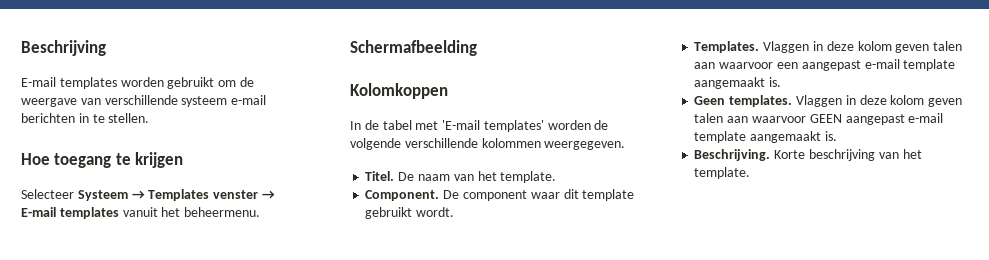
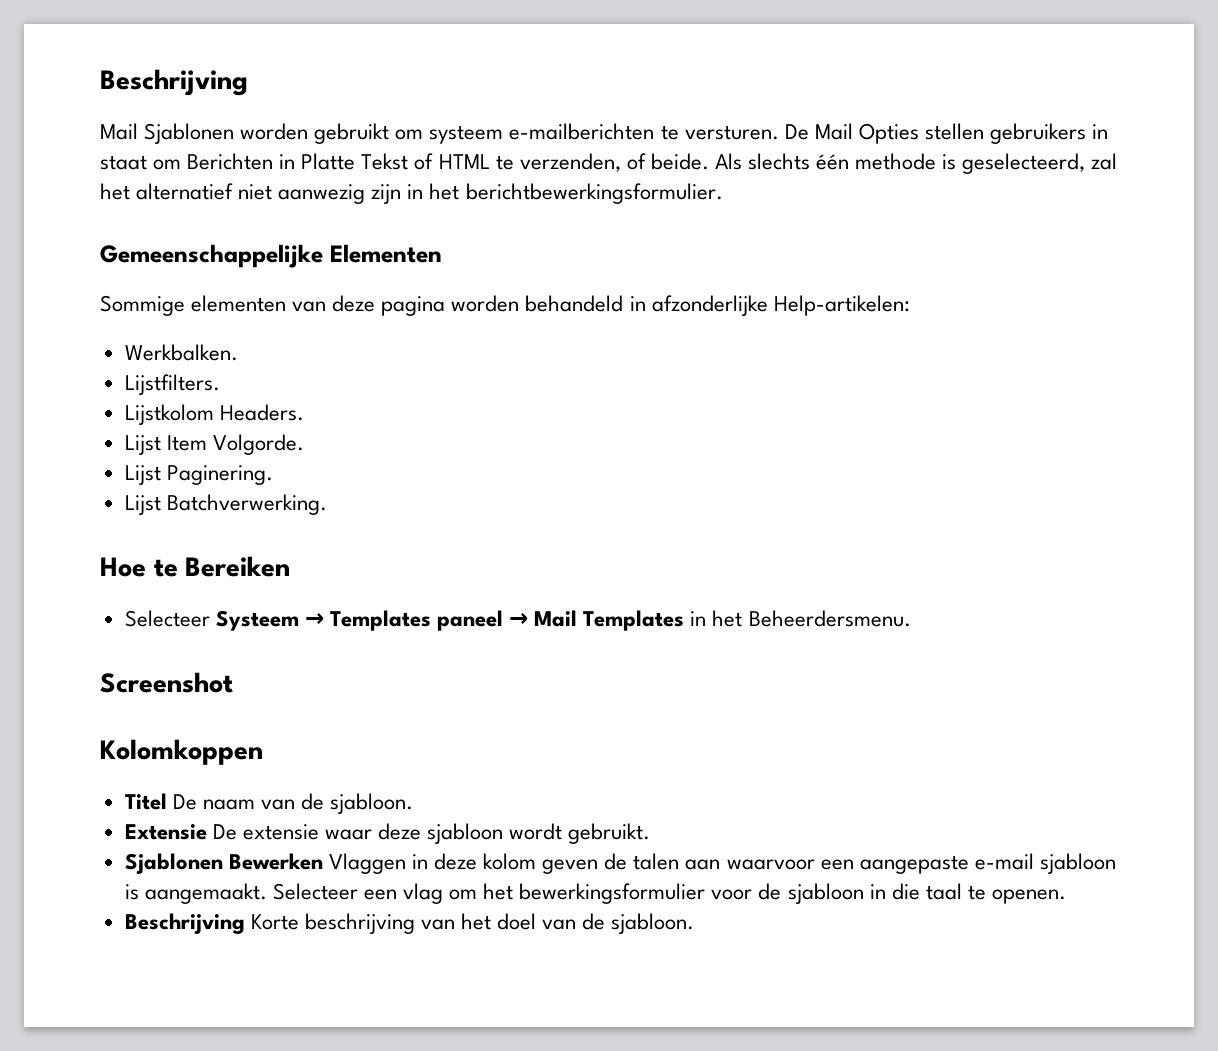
- E-mail templates worden gebruikt om de weergave van verschillende systeem e-mail berichten in te stellen.
- Hoe toegang te krijgen
- Selecteer Systeem → Templates venster → E-mail templates vanuit het beheermenu.
- Schermafbeelding
+ Mail Sjablonen worden gebruikt om systeem e-mailberichten te versturen. De Mail Opties stellen gebruikers in staat om Berichten in Platte Tekst of HTML te verzenden, of beide. Als slechts één methode is geselecteerd, zal het alternatief niet aanwezig zijn in het berichtbewerkingsformulier.
+ Gemeenschappelijke Elementen
+ Sommige elementen van deze pagina worden behandeld in afzonderlijke Help-artikelen:
+ Werkbalken.
+ Lijstfilters.
+ Lijstkolom Headers.
+ Lijst Item Volgorde.
+ Lijst Paginering.
+ Lijst Batchverwerking.
+ Hoe te Bereiken
+ Selecteer Systeem → Templates paneel → Mail Templates in het Beheerdersmenu.
+ Screenshot
  Kolomkoppen
- In de tabel met 'E-mail templates' worden de volgende verschillende kolommen weergegeven.
- Titel. De naam van het template.
- Component. De component waar dit template gebruikt wordt.
- Templates. Vlaggen in deze kolom geven talen aan waarvoor een aangepast e-mail template aangemaakt is.
- Geen templates. Vlaggen in deze kolom geven talen aan waarvoor GEEN aangepast e-mail template aangemaakt is.
- Beschrijving. Korte beschrijving van het template.
+ Titel De naam van de sjabloon.
+ Extensie De extensie waar deze sjabloon wordt gebruikt.
+ Sjablonen Bewerken Vlaggen in deze kolom geven de talen aan waarvoor een aangepaste e-mail sjabloon is aangemaakt. Selecteer een vlag om het bewerkingsformulier voor de sjabloon in die taal te openen.
+ Beschrijving Korte beschrijving van het doel van de sjabloon.

